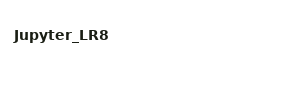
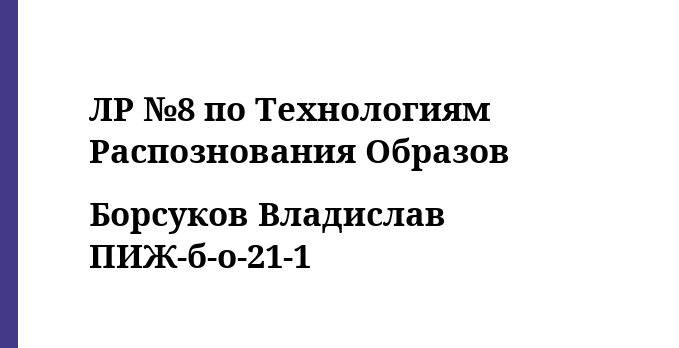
- Jupyter_LR8
+ ЛР №8 по Технологиям Распознования Образов
+ Борсуков Владислав ПИЖ-б-о-21-1

